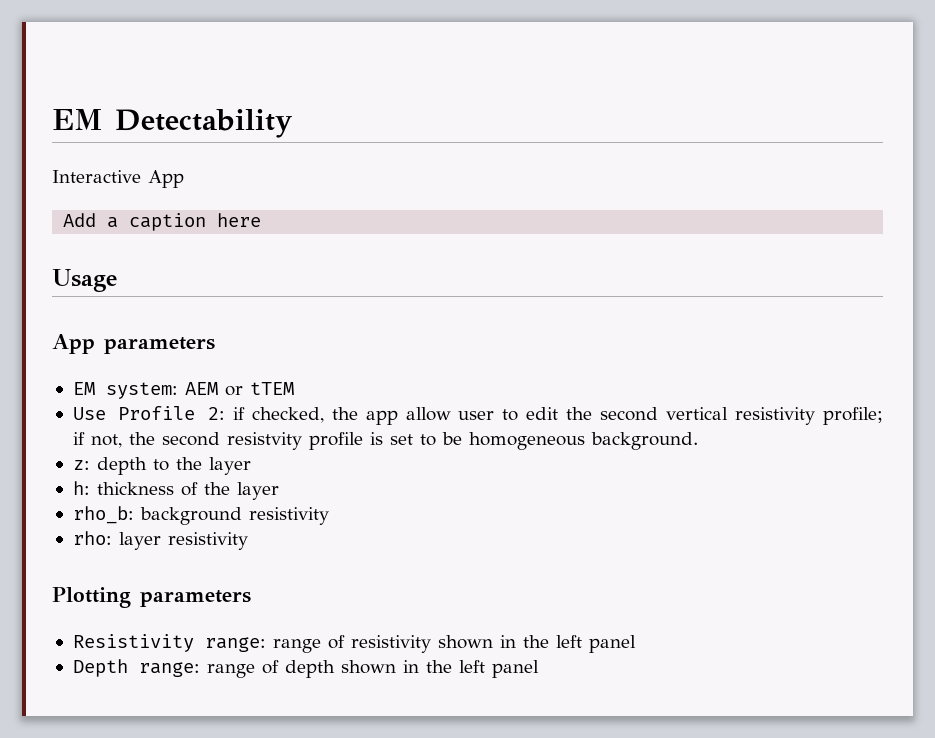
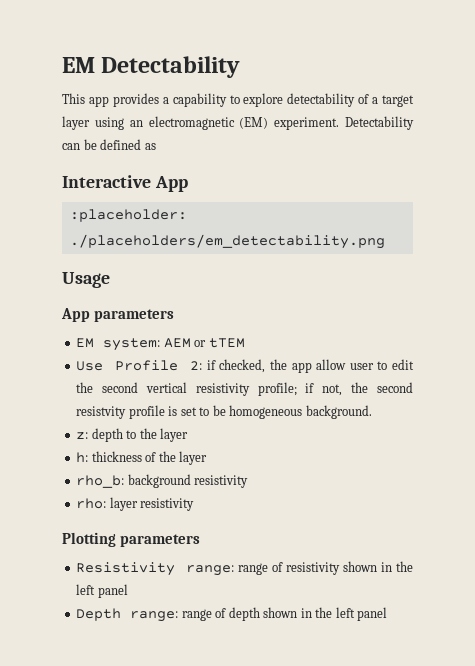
+ This app provides a capability to explore detectability of a target layer using an electromagnetic (EM) experiment. Detectability can be defined as
  Interactive App
- Add a caption here
+ :placeholder: ./placeholders/em_detectability.png

